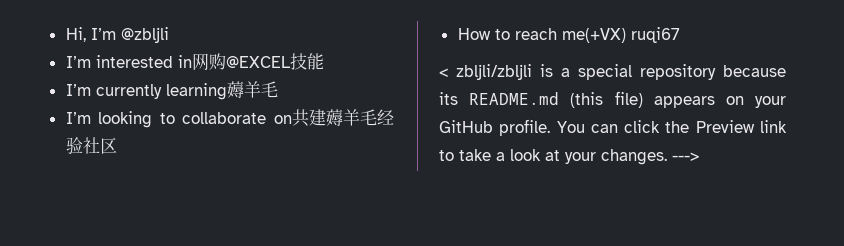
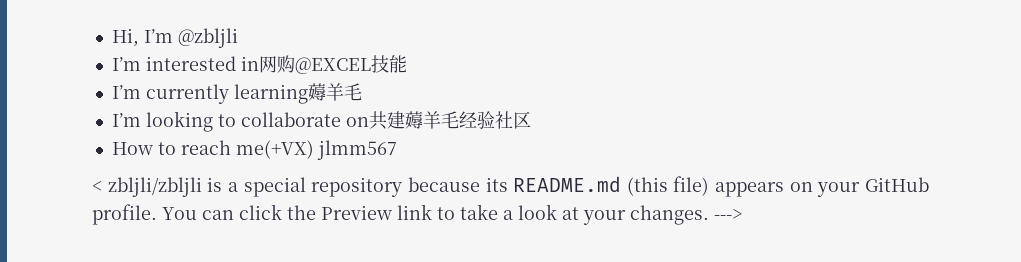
- How to reach me(+VX) ruqi67
+ How to reach me(+VX) jlmm567

